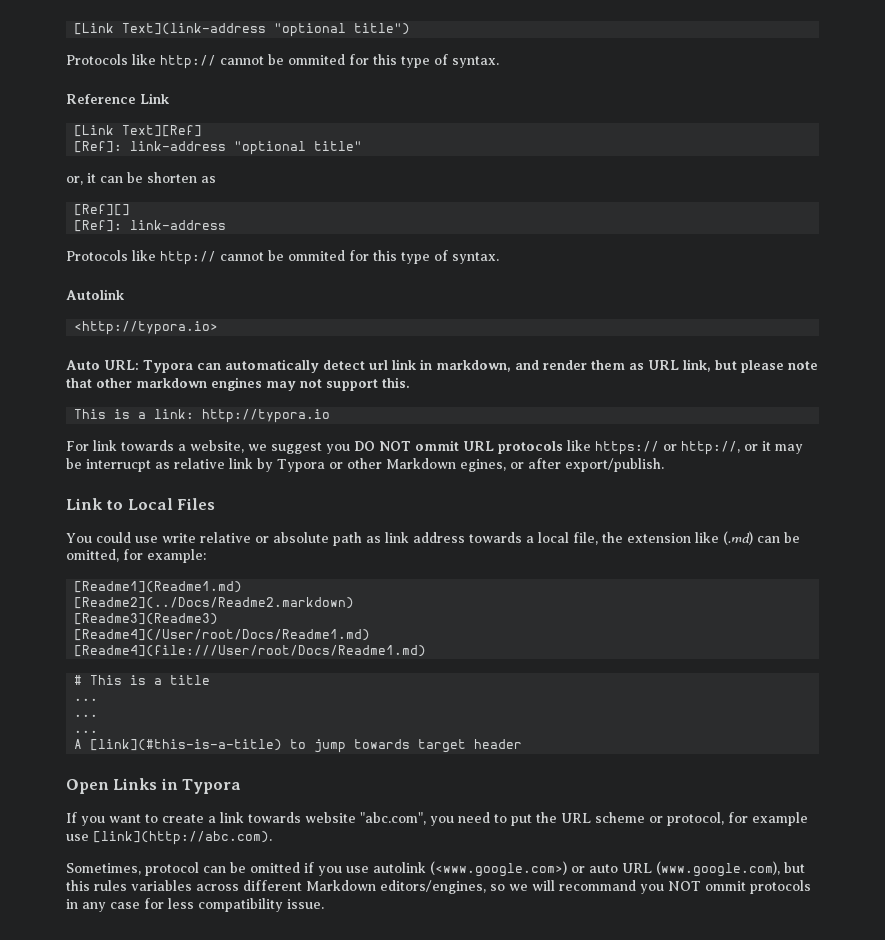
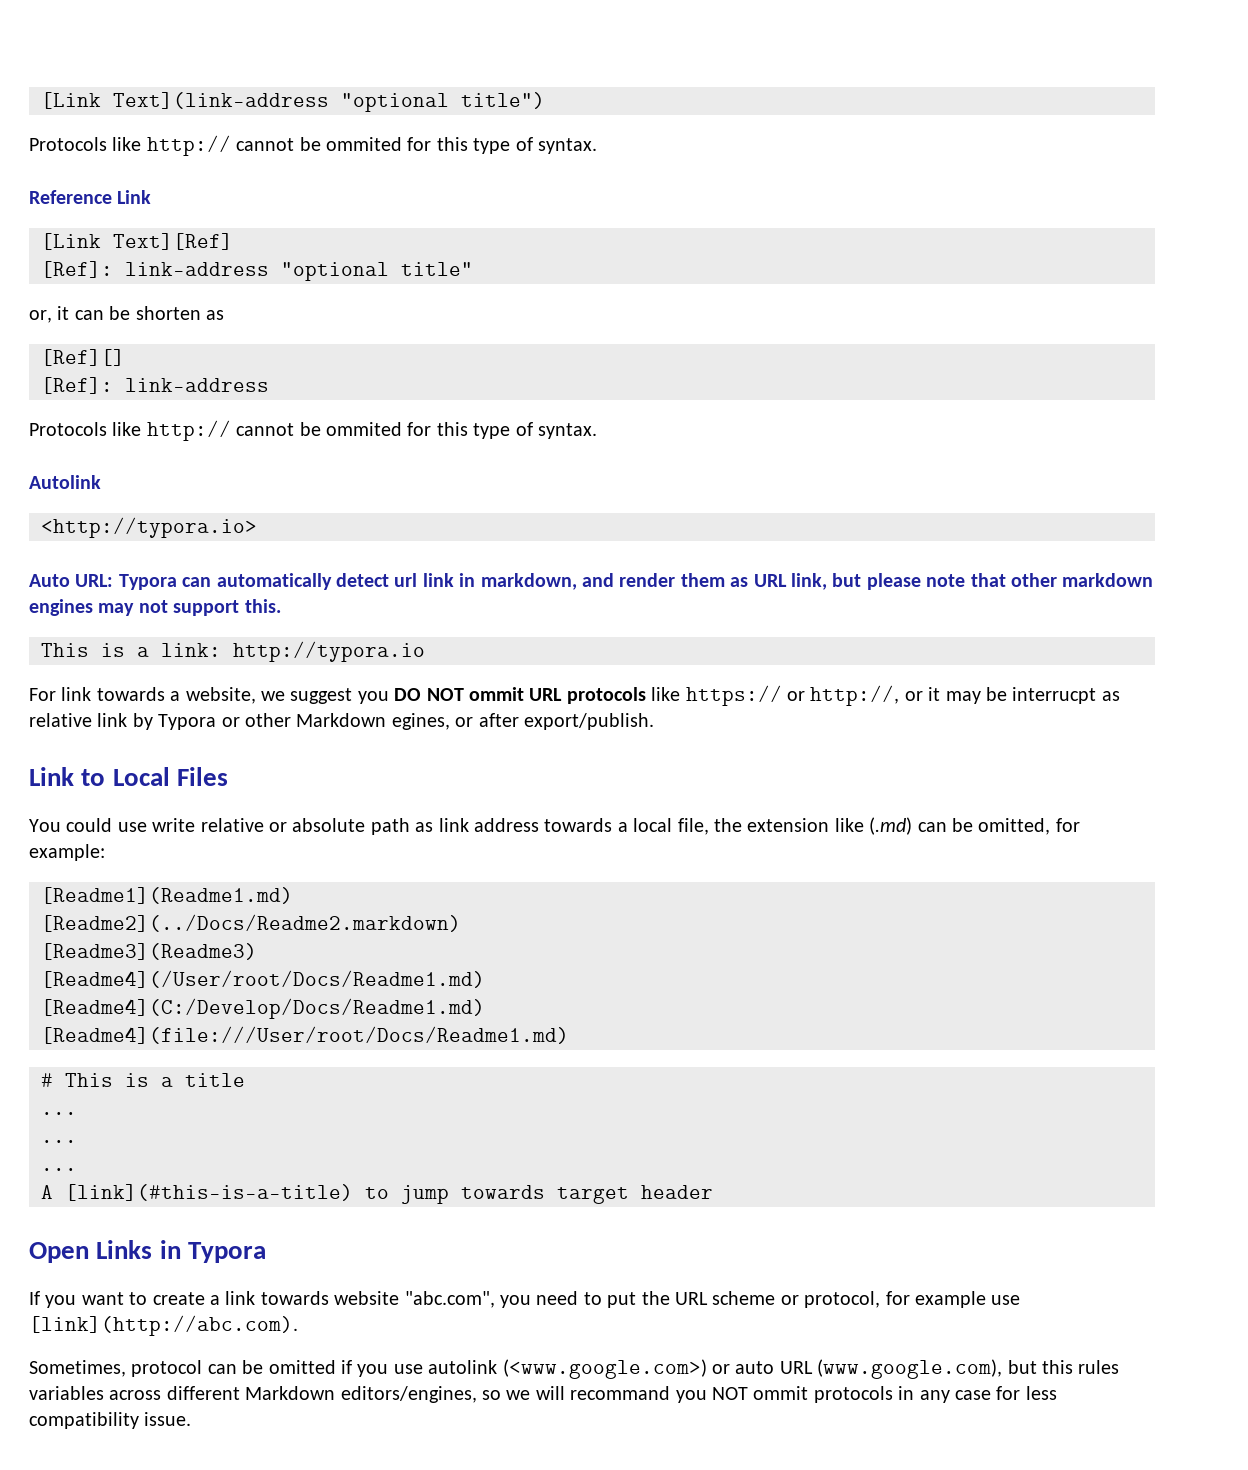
+ [Readme4](C:/Develop/Docs/Readme1.md)

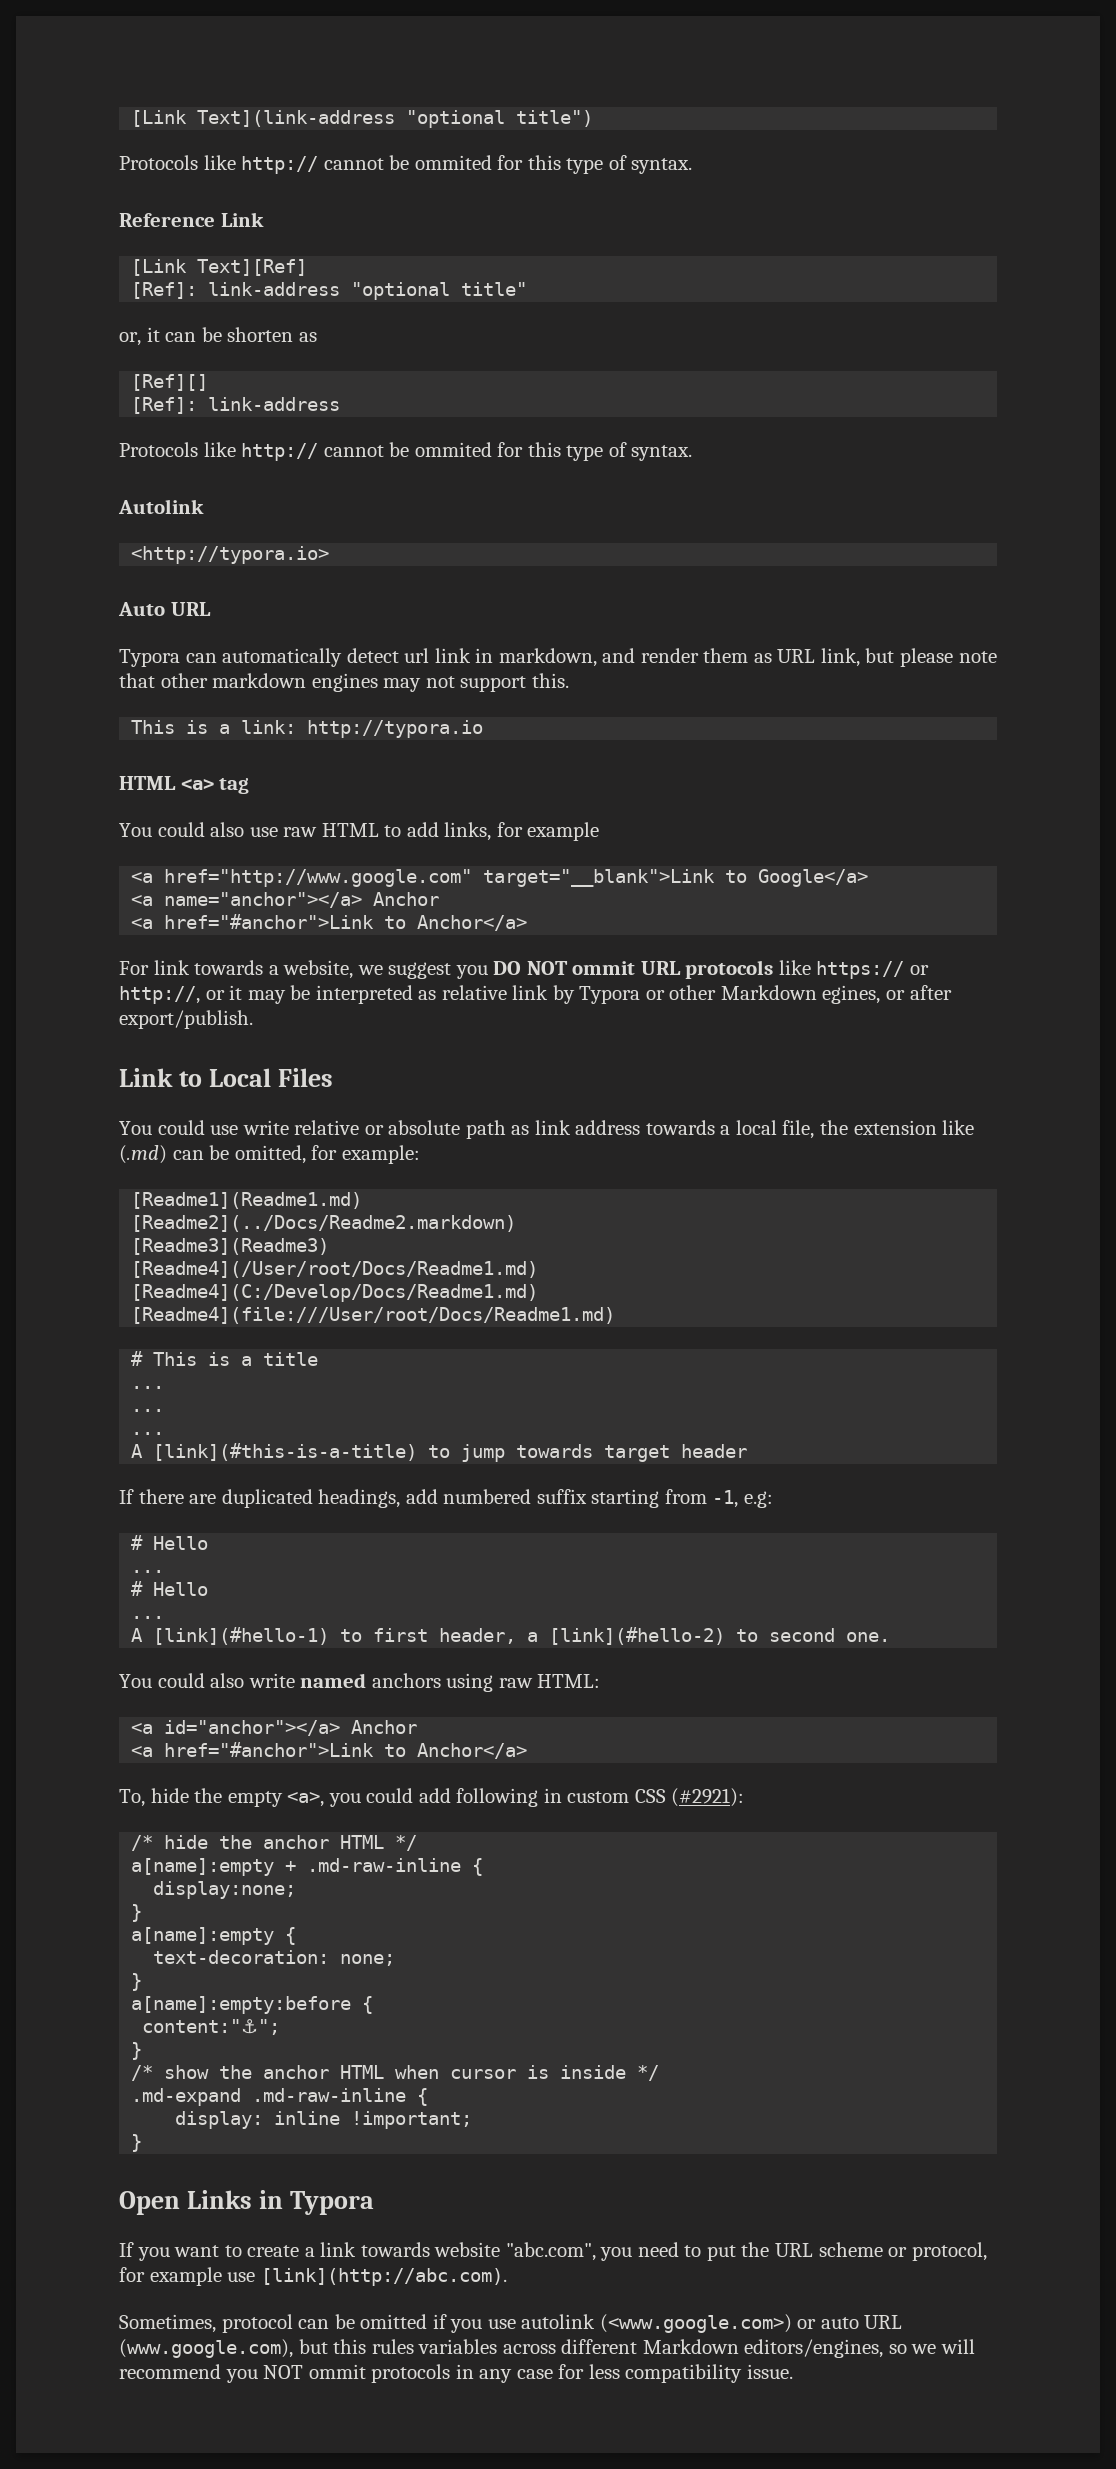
- Auto URL: Typora can automatically detect url link in markdown, and render them as URL link, but please note that other markdown engines may not support this.
+ Auto URL
+ Typora can automatically detect url link in markdown, and render them as URL link, but please note that other markdown engines may not support this.
+ HTML <a> tag
+ You could also use raw HTML to add links, for example
+ <a href="http://www.google.com" target="__blank">Link to Google</a>
+ <a name="anchor"></a> Anchor
+ <a href="#anchor">Link to Anchor</a>
- For link towards a website, we suggest you DO NOT ommit URL protocols like https:// or http://, or it may be interrucpt as relative link by Typora or other Markdown egines, or after export/publish.
+ For link towards a website, we suggest you DO NOT ommit URL protocols like https:// or http://, or it may be interpreted as relative link by Typora or other Markdown egines, or after export/publish.
+ If there are duplicated headings, add numbered suffix starting from -1, e.g:
+ # Hello
+ ...
+ # Hello
+ ...
+ A [link](#hello-1) to first header, a [link](#hello-2) to second one.
+ You could also write named anchors using raw HTML:
+ <a id="anchor"></a> Anchor
+ <a href="#anchor">Link to Anchor</a>
+ To, hide the empty <a>, you could add following in custom CSS (#2921):
+ /* hide the anchor HTML */
+ a[name]:empty + .md-raw-inline {
+ display:none;
+ }
+ a[name]:empty {
+ text-decoration: none;
+ }
+ a[name]:empty:before {
+ content:"⚓";
+ }
+ /* show the anchor HTML when cursor is inside */
+ .md-expand .md-raw-inline {
+ display: inline !important;
+ }
- Sometimes, protocol can be omitted if you use autolink (<www.google.com>) or auto URL (www.google.com), but this rules variables across different Markdown editors/engines, so we will recommand you NOT ommit protocols in any case for less compatibility issue.
+ Sometimes, protocol can be omitted if you use autolink (<www.google.com>) or auto URL (www.google.com), but this rules variables across different Markdown editors/engines, so we will recommend you NOT ommit protocols in any case for less compatibility issue.

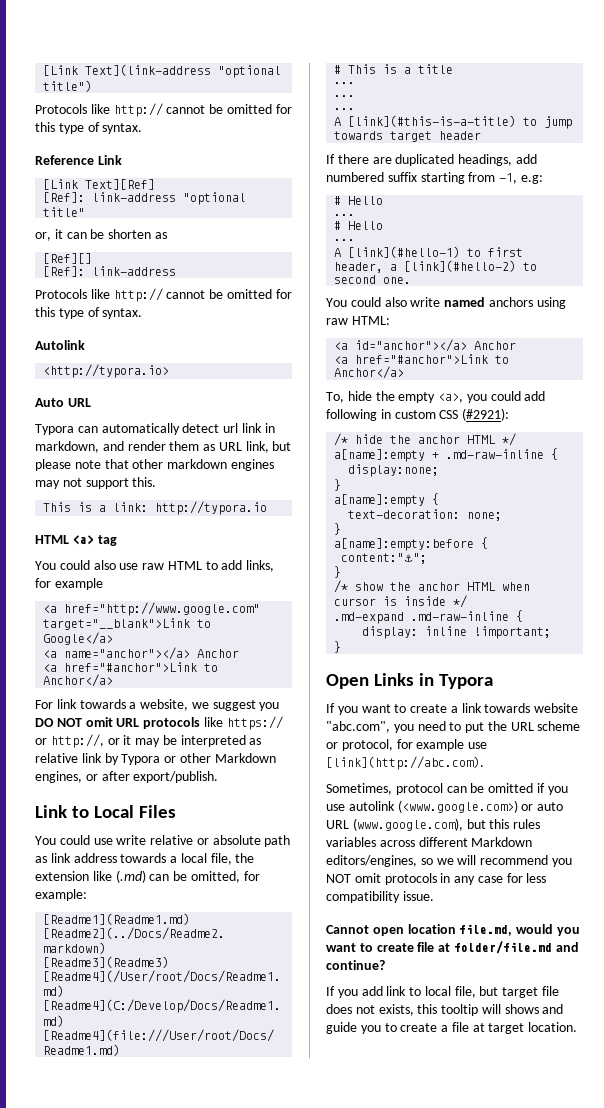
  [Link Text](link-address "optional title")
- Protocols like http:// cannot be ommited for this type of syntax.
+ Protocols like http:// cannot be omitted for this type of syntax.
  [Ref][]
  [Ref]: link-address
- Protocols like http:// cannot be ommited for this type of syntax.
+ Protocols like http:// cannot be omitted for this type of syntax.
- For link towards a website, we suggest you DO NOT ommit URL protocols like https:// or http://, or it may be interpreted as relative link by Typora or other Markdown egines, or after export/publish.
+ For link towards a website, we suggest you DO NOT omit URL protocols like https:// or http://, or it may be interpreted as relative link by Typora or other Markdown engines, or after export/publish.
- Sometimes, protocol can be omitted if you use autolink (<www.google.com>) or auto URL (www.google.com), but this rules variables across different Markdown editors/engines, so we will recommend you NOT ommit protocols in any case for less compatibility issue.
+ Sometimes, protocol can be omitted if you use autolink (<www.google.com>) or auto URL (www.google.com), but this rules variables across different Markdown editors/engines, so we will recommend you NOT omit protocols in any case for less compatibility issue.
+ Cannot open location file.md, would you want to create file at folder/file.md and continue?
+ If you add link to local file, but target file does not exists, this tooltip will shows and guide you to create a file at target location.

